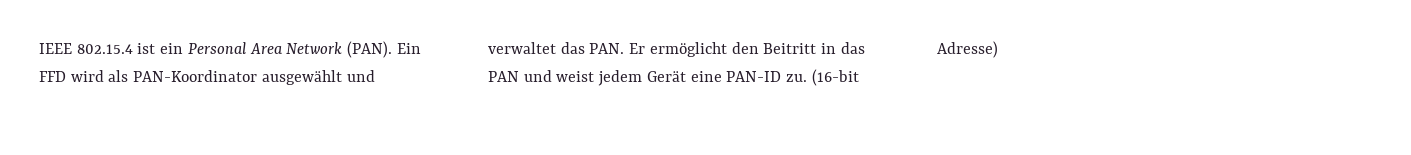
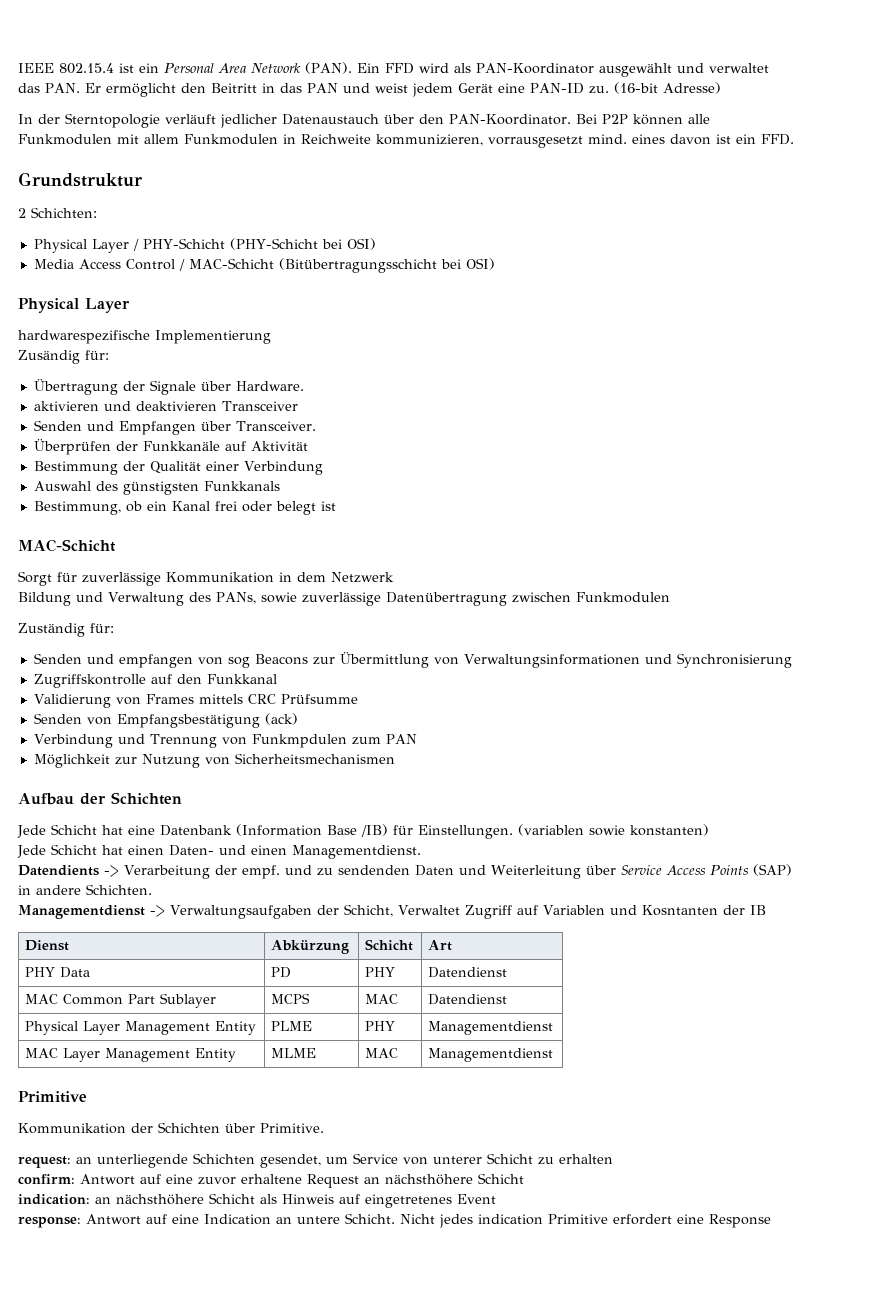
+ In der Sterntopologie verläuft jedlicher Datenaustauch über den PAN-Koordinator. Bei P2P können alle Funkmodulen mit allem Funkmodulen in Reichweite kommunizieren, vorrausgesetzt mind. eines davon ist ein FFD.
+ Grundstruktur
+ 2 Schichten:
+ Physical Layer / PHY-Schicht (PHY-Schicht bei OSI)
+ Media Access Control / MAC-Schicht (Bitübertragungsschicht bei OSI)
+ Physical Layer
+ hardwarespezifische Implementierung
+ Zusändig für:
+ Übertragung der Signale über Hardware.
+ aktivieren und deaktivieren Transceiver
+ Senden und Empfangen über Transceiver.
+ Überprüfen der Funkkanäle auf Aktivität
+ Bestimmung der Qualität einer Verbindung
+ Auswahl des günstigsten Funkkanals
+ Bestimmung, ob ein Kanal frei oder belegt ist
+ MAC-Schicht
+ Sorgt für zuverlässige Kommunikation in dem Netzwerk
+ Bildung und Verwaltung des PANs, sowie zuverlässige Datenübertragung zwischen Funkmodulen
+ Zuständig für:
+ Senden und empfangen von sog Beacons zur Übermittlung von Verwaltungsinformationen und Synchronisierung
+ Zugriffskontrolle auf den Funkkanal
+ Validierung von Frames mittels CRC Prüfsumme
+ Senden von Empfangsbestätigung (ack)
+ Verbindung und Trennung von Funkmpdulen zum PAN
+ Möglichkeit zur Nutzung von Sicherheitsmechanismen
+ Aufbau der Schichten
+ Jede Schicht hat eine Datenbank (Information Base /IB) für Einstellungen. (variablen sowie konstanten)
+ Jede Schicht hat einen Daten- und einen Managementdienst.
+ Datendients -> Verarbeitung der empf. und zu sendenden Daten und Weiterleitung über Service Access Points (SAP) in andere Schichten.
+ Managementdienst -> Verwaltungsaufgaben der Schicht, Verwaltet Zugriff auf Variablen und Kosntanten der IB
+ Dienst | Abkürzung | Schicht | Art
+ PHY Data | PD | PHY | Datendienst
+ MAC Common Part Sublayer | MCPS | MAC | Datendienst
+ Physical Layer Management Entity | PLME | PHY | Managementdienst
+ MAC Layer Management Entity | MLME | MAC | Managementdienst
+ Primitive
+ Kommunikation der Schichten über Primitive.
+ request: an unterliegende Schichten gesendet, um Service von unterer Schicht zu erhalten
+ confirm: Antwort auf eine zuvor erhaltene Request an nächsthöhere Schicht
+ indication: an nächsthöhere Schicht als Hinweis auf eingetretenes Event
+ response: Antwort auf eine Indication an untere Schicht. Nicht jedes indication Primitive erfordert eine Response

